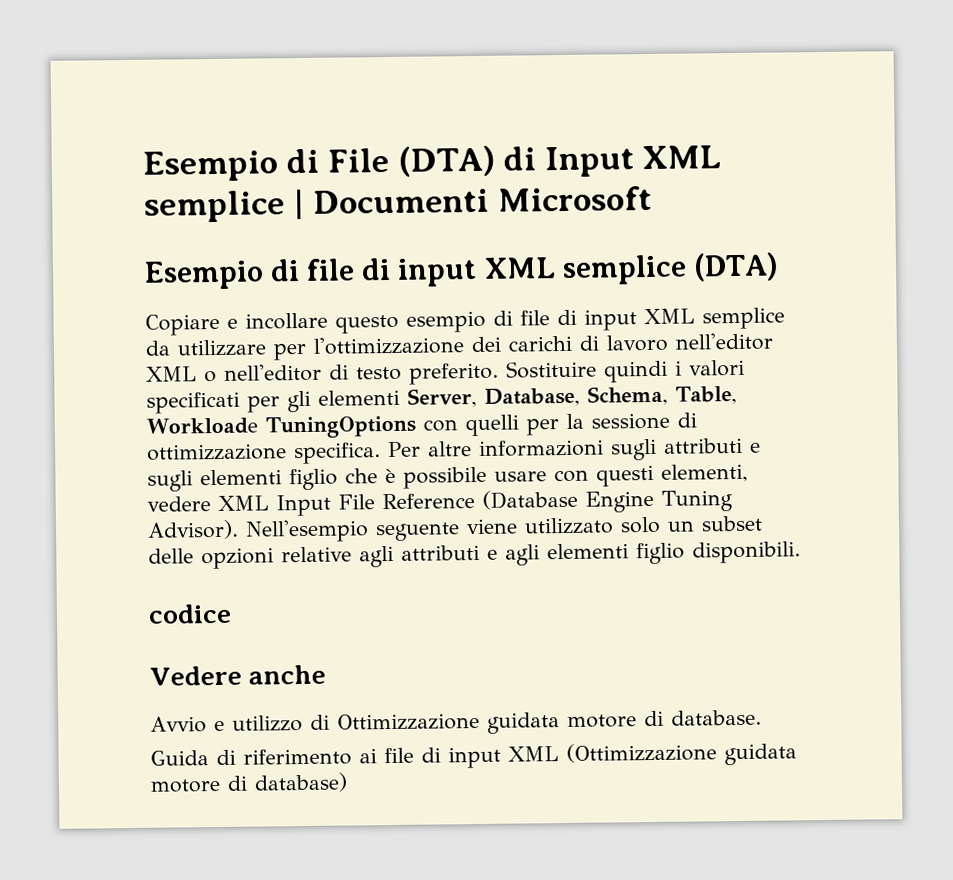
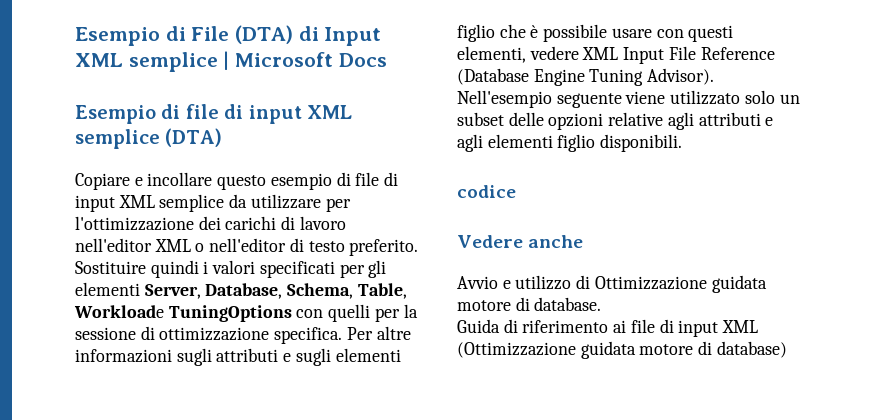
- Esempio di File (DTA) di Input XML semplice | Documenti Microsoft
+ Esempio di File (DTA) di Input XML semplice | Microsoft Docs

